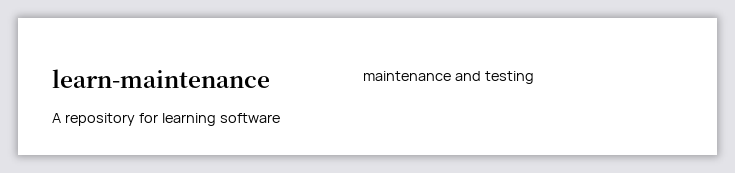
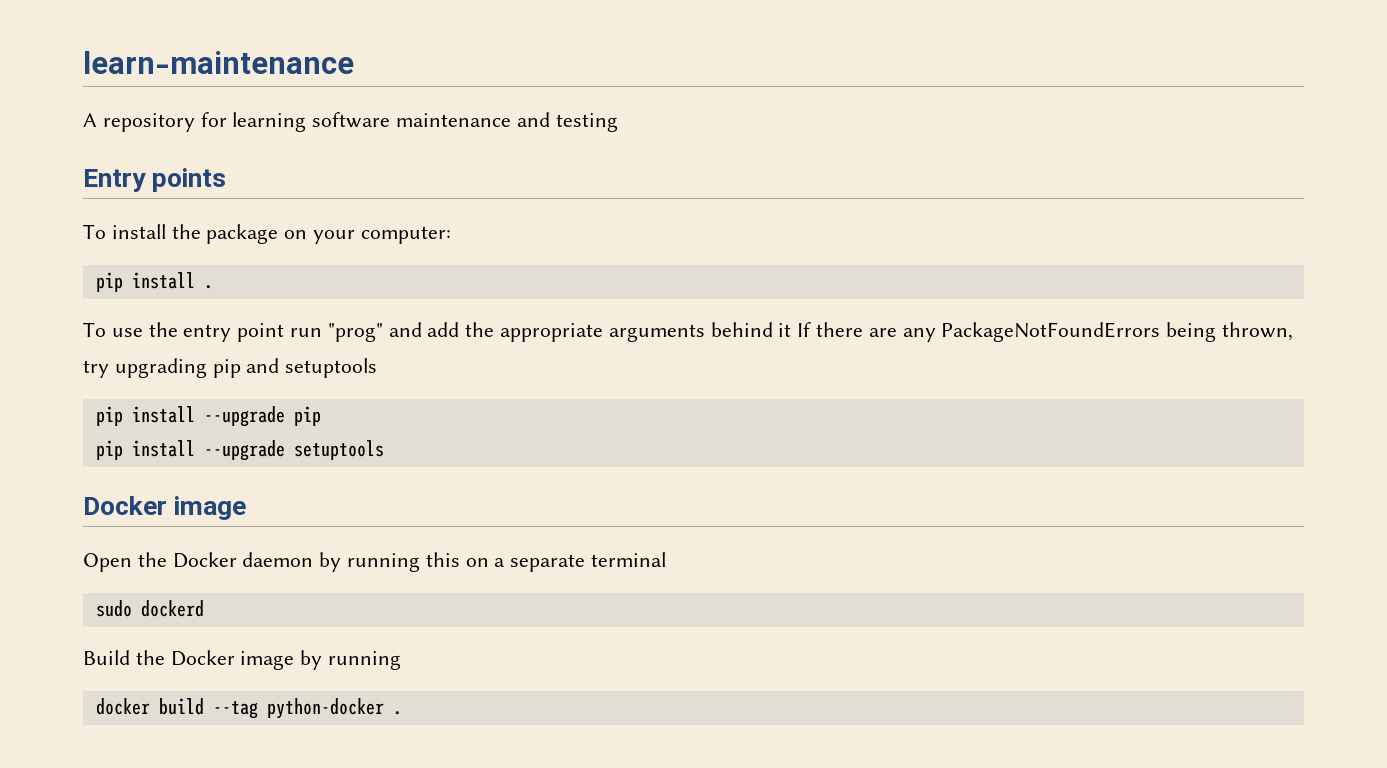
+ Entry points
+ To install the package on your computer:
+ pip install .
+ To use the entry point run "prog" and add the appropriate arguments behind it If there are any PackageNotFoundErrors being thrown, try upgrading pip and setuptools
+ pip install --upgrade pip
+ pip install --upgrade setuptools
+ Docker image
+ Open the Docker daemon by running this on a separate terminal
+ sudo dockerd
+ Build the Docker image by running
+ docker build --tag python-docker .

